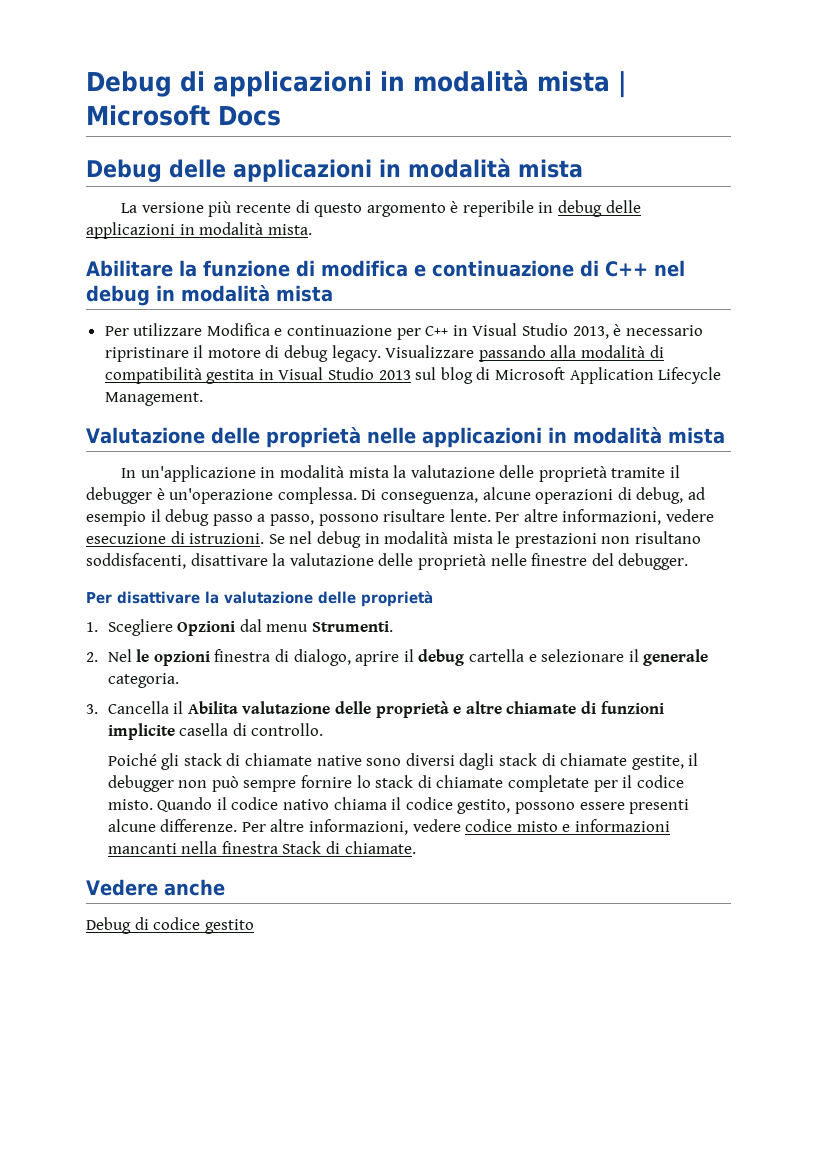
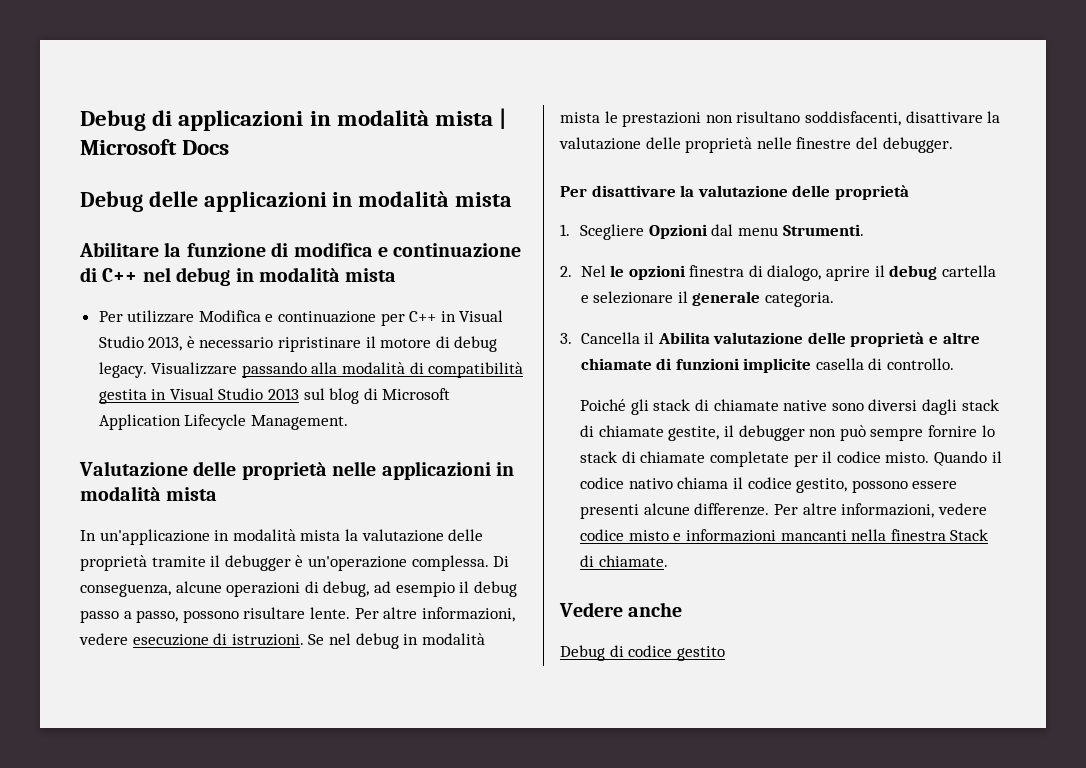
- La versione più recente di questo argomento è reperibile in debug delle applicazioni in modalità mista.

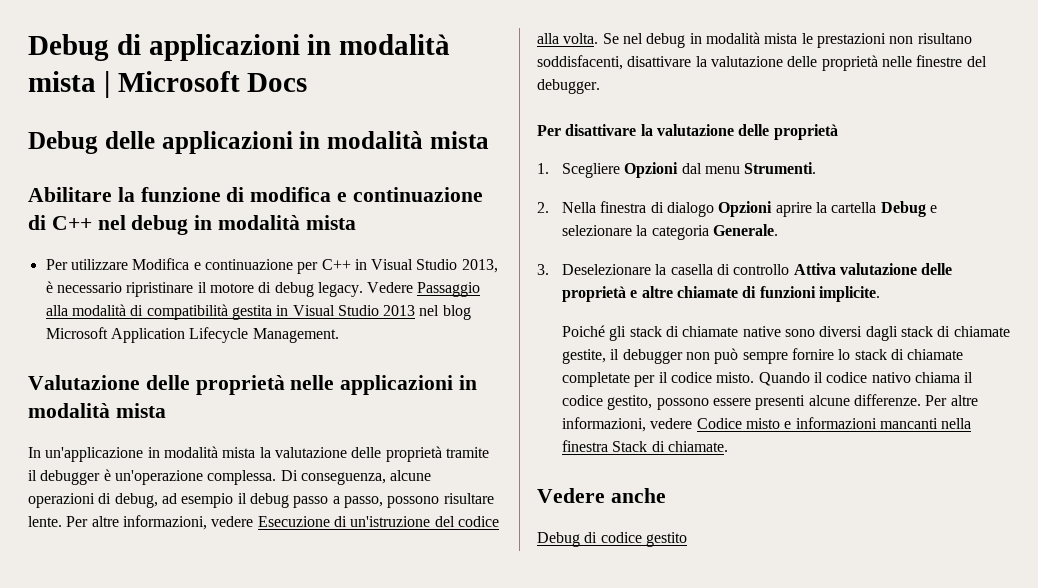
- Visualizzare passando alla modalità di compatibilità gestita in Visual Studio 2013 sul blog di Microsoft Application Lifecycle Management.
+ Vedere Passaggio alla modalità di compatibilità gestita in Visual Studio 2013 nel blog Microsoft Application Lifecycle Management.
- Per altre informazioni, vedere esecuzione di istruzioni.
+ Per altre informazioni, vedere Esecuzione di un'istruzione del codice alla volta.
- 2. Nel le opzioni finestra di dialogo, aprire il debug cartella e selezionare il generale categoria.
- 3. Cancella il Abilita valutazione delle proprietà e altre chiamate di funzioni implicite casella di controllo.
+ 2. Nella finestra di dialogo Opzioni aprire la cartella Debug e selezionare la categoria Generale.
+ 3. Deselezionare la casella di controllo Attiva valutazione delle proprietà e altre chiamate di funzioni implicite.
- Per altre informazioni, vedere codice misto e informazioni mancanti nella finestra Stack di chiamate.
+ Per altre informazioni, vedere Codice misto e informazioni mancanti nella finestra Stack di chiamate.

